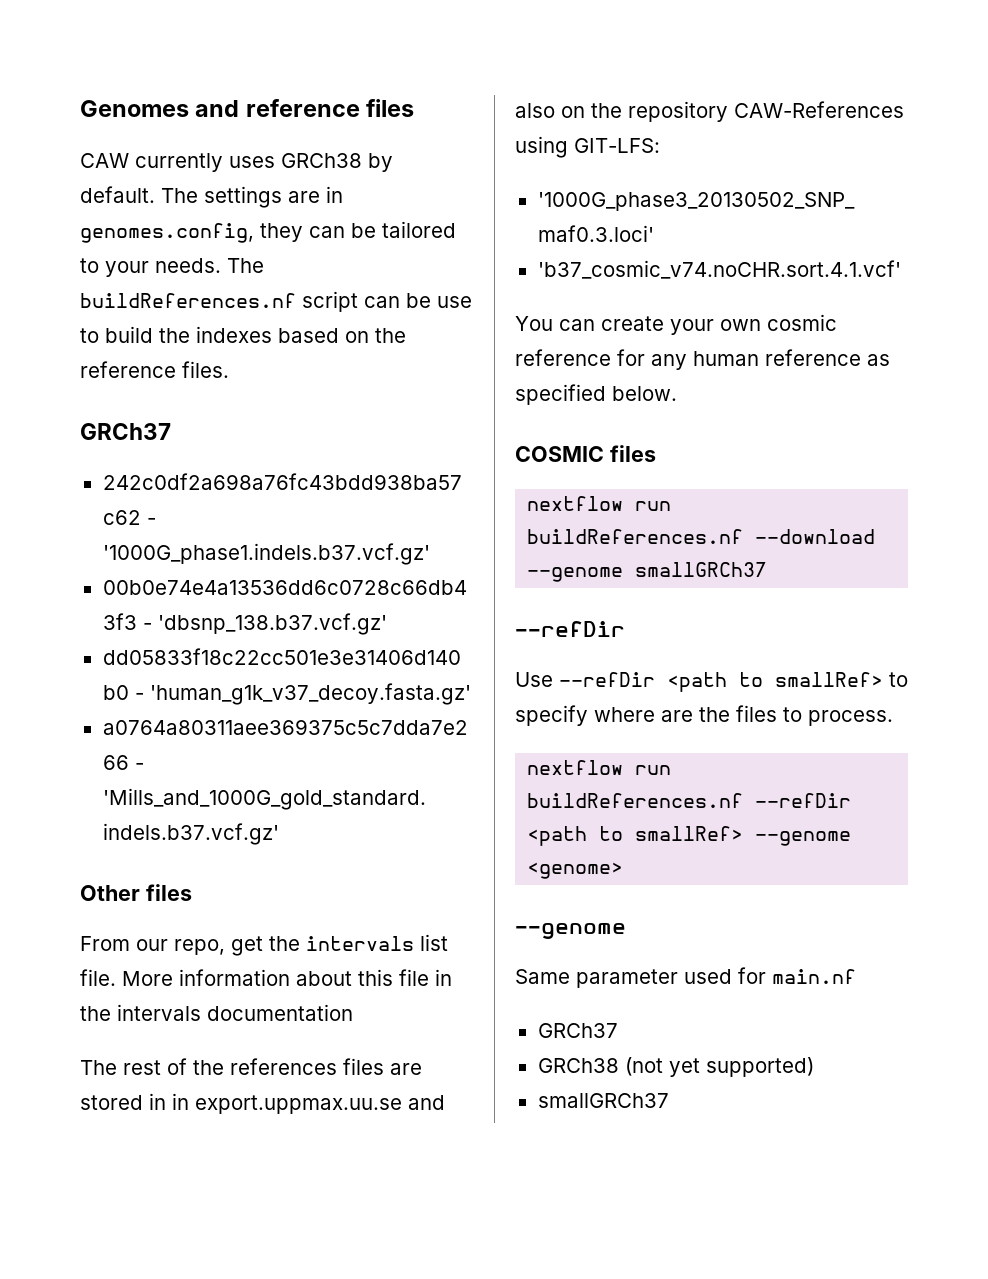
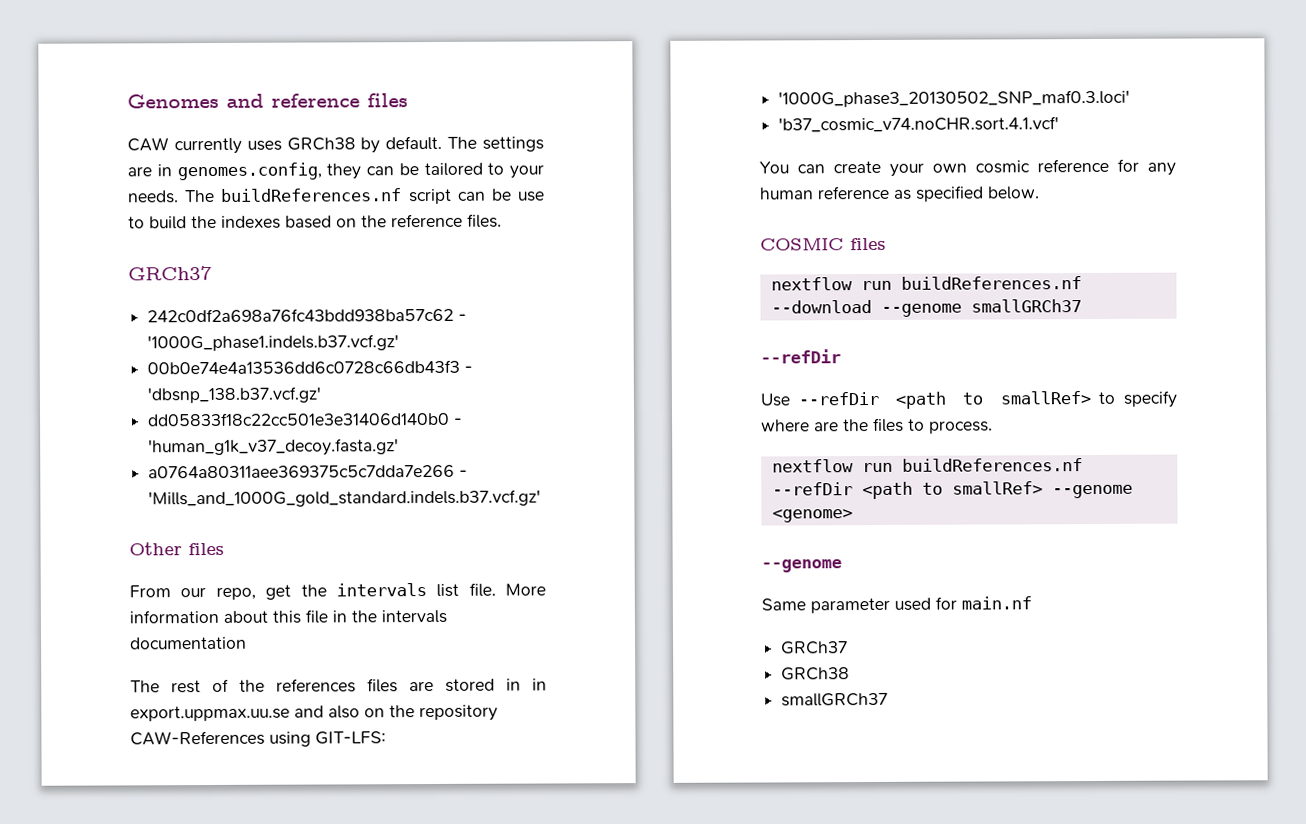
  Same parameter used for main.nf
  GRCh37
- GRCh38 (not yet supported)
+ GRCh38

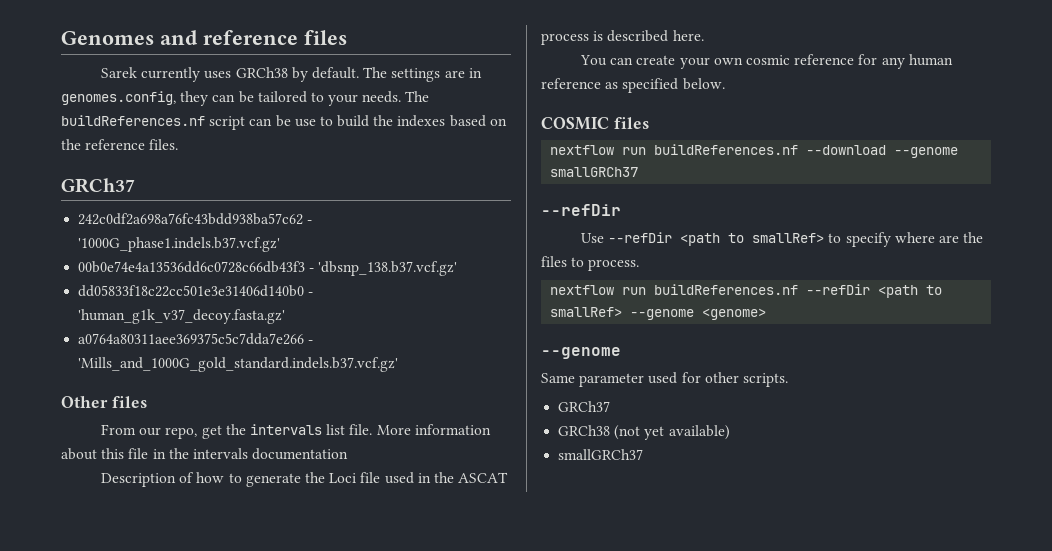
- CAW currently uses GRCh38 by default.
+ Sarek currently uses GRCh38 by default.
- The rest of the references files are stored in in export.uppmax.uu.se and also on the repository CAW-References using GIT-LFS:
- '1000G_phase3_20130502_SNP_maf0.3.loci'
- 'b37_cosmic_v74.noCHR.sort.4.1.vcf'
+ Description of how to generate the Loci file used in the ASCAT process is described here.
- Same parameter used for main.nf
+ Same parameter used for other scripts.
  GRCh37
- GRCh38
+ GRCh38 (not yet available)

